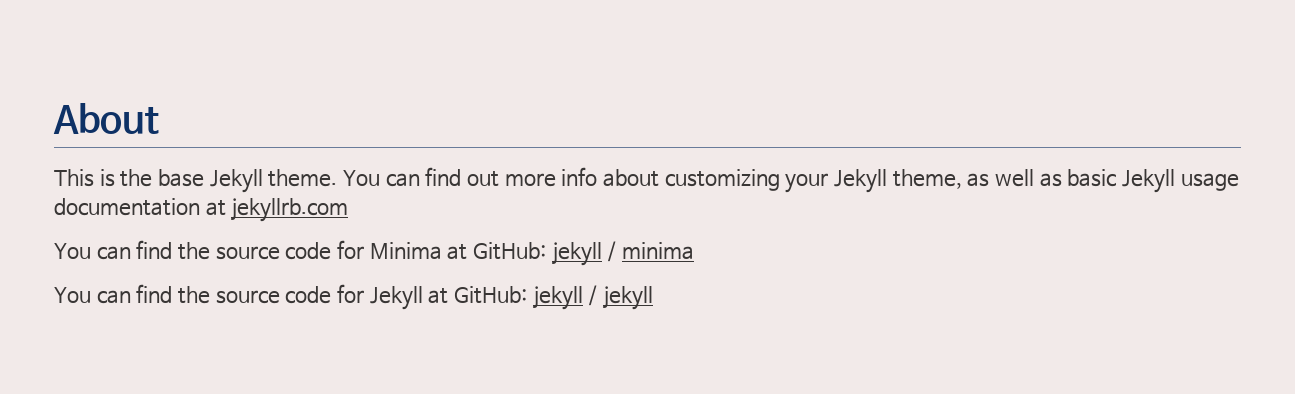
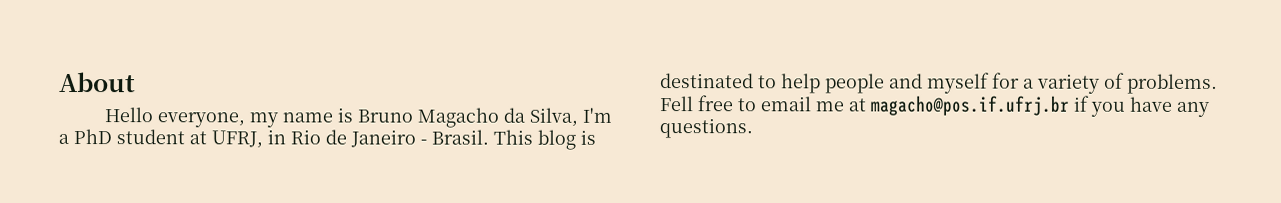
- This is the base Jekyll theme. You can find out more info about customizing your Jekyll theme, as well as basic Jekyll usage documentation at jekyllrb.com
- You can find the source code for Minima at GitHub: jekyll / minima
- You can find the source code for Jekyll at GitHub: jekyll / jekyll
+ Hello everyone, my name is Bruno Magacho da Silva, I'm a PhD student at UFRJ, in Rio de Janeiro - Brasil. This blog is destinated to help people and myself for a variety of problems. Fell free to email me at magacho@pos.if.ufrj.br if you have any questions.

